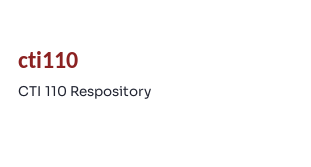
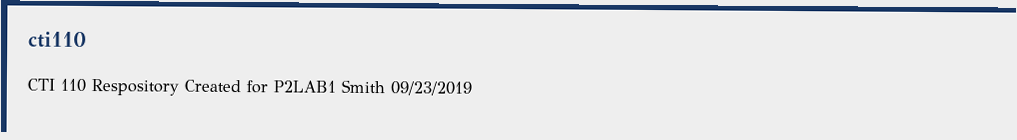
- CTI 110 Respository
+ CTI 110 Respository Created for P2LAB1 Smith 09/23/2019

